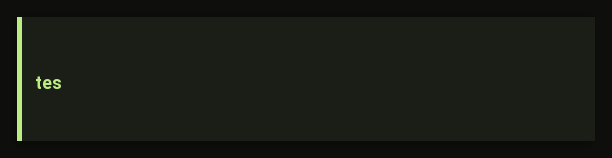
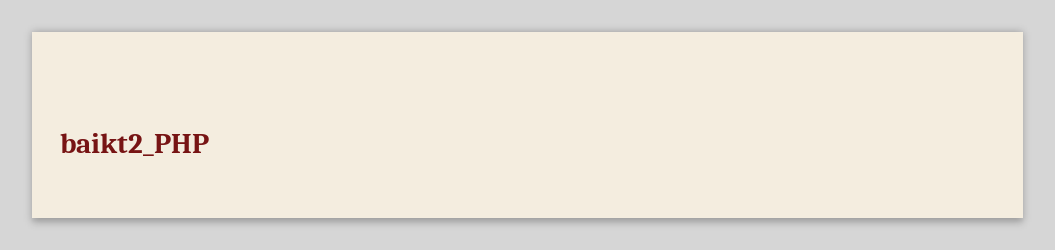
- tes
+ baikt2_PHP

